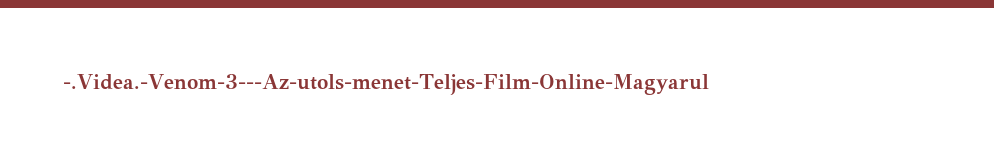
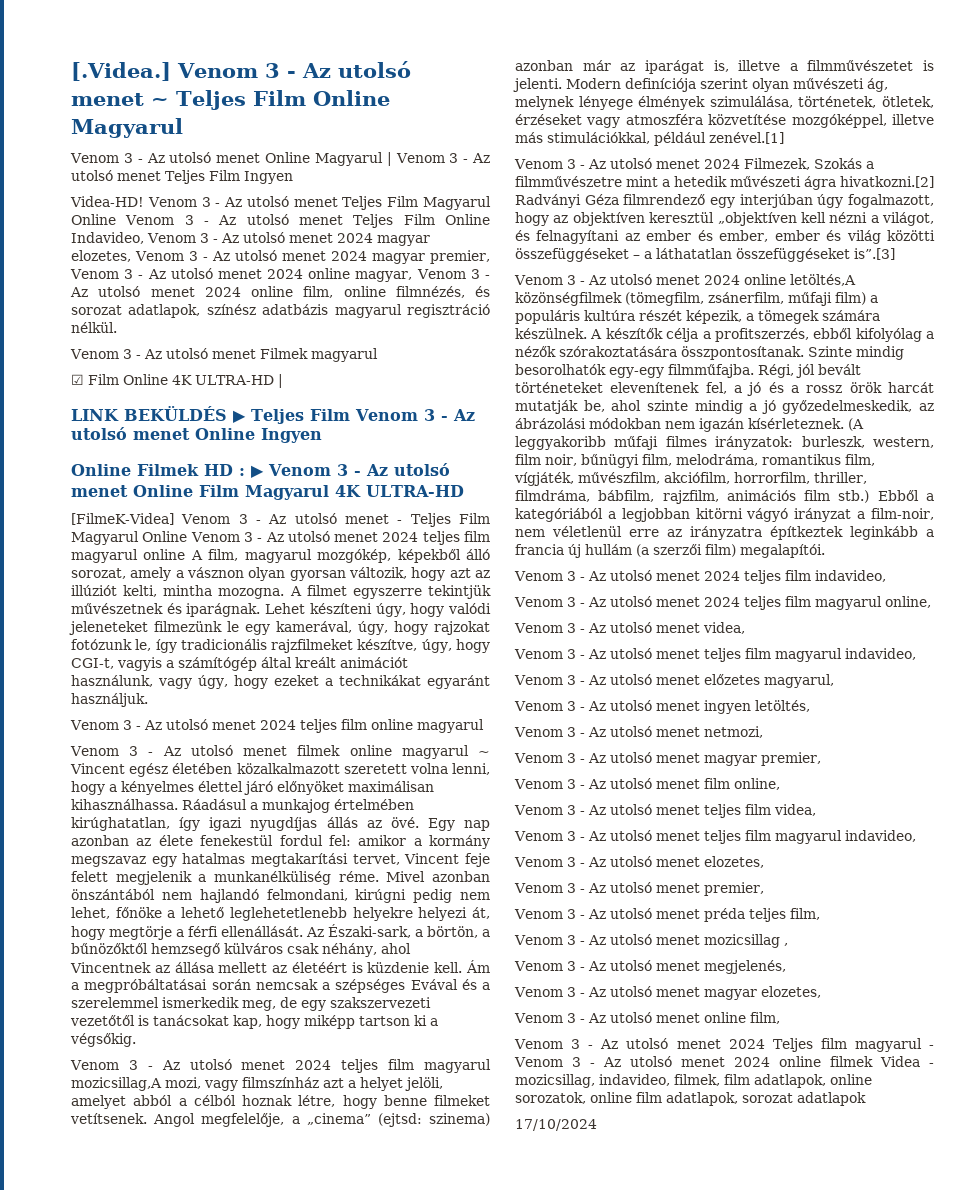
- -.Videa.-Venom-3---Az-utols-menet-Teljes-Film-Online-Magyarul
+ [.Videa.] Venom 3 - Az utolsó menet ~ Teljes Film Online Magyarul
+ Venom 3 - Az utolsó menet Online Magyarul | Venom 3 - Az utolsó menet Teljes Film Ingyen
+ Videa-HD! Venom 3 - Az utolsó menet Teljes Film Magyarul Online Venom 3 - Az utolsó menet Teljes Film Online Indavideo, Venom 3 - Az utolsó menet 2024 magyar elozetes, Venom 3 - Az utolsó menet 2024 magyar premier, Venom 3 - Az utolsó menet 2024 online magyar, Venom 3 - Az utolsó menet 2024 online film, online filmnézés, és sorozat adatlapok, színész adatbázis magyarul regisztráció nélkül.
+ Venom 3 - Az utolsó menet Filmek magyarul
+ ☑ Film Online 4K ULTRA-HD |
+ LINK BEKÜLDÉS ▶ Teljes Film Venom 3 - Az utolsó menet Online Ingyen
+ Online Filmek HD : ▶ Venom 3 - Az utolsó menet Online Film Magyarul 4K ULTRA-HD
+ [FilmeK-Videa] Venom 3 - Az utolsó menet - Teljes Film Magyarul Online Venom 3 - Az utolsó menet 2024 teljes film magyarul online A film, magyarul mozgókép, képekből álló sorozat, amely a vásznon olyan gyorsan változik, hogy azt az illúziót kelti, mintha mozogna. A filmet egyszerre tekintjük művészetnek és iparágnak. Lehet készíteni úgy, hogy valódi jeleneteket filmezünk le egy kamerával, úgy, hogy rajzokat fotózunk le, így tradicionális rajzfilmeket készítve, úgy, hogy CGI-t, vagyis a számítógép által kreált animációt használunk, vagy úgy, hogy ezeket a technikákat egyaránt használjuk.
+ Venom 3 - Az utolsó menet 2024 teljes film online magyarul
+ Venom 3 - Az utolsó menet filmek online magyarul ~ Vincent egész életében közalkalmazott szeretett volna lenni, hogy a kényelmes élettel járó előnyöket maximálisan kihasználhassa. Ráadásul a munkajog értelmében kirúghatatlan, így igazi nyugdíjas állás az övé. Egy nap azonban az élete fenekestül fordul fel: amikor a kormány megszavaz egy hatalmas megtakarítási tervet, Vincent feje felett megjelenik a munkanélküliség réme. Mivel azonban önszántából nem hajlandó felmondani, kirúgni pedig nem lehet, főnöke a lehető leglehetetlenebb helyekre helyezi át, hogy megtörje a férfi ellenállását. Az Északi-sark, a börtön, a bűnözőktől hemzsegő külváros csak néhány, ahol Vincentnek az állása mellett az életéért is küzdenie kell. Ám a megpróbáltatásai során nemcsak a szépséges Evával és a szerelemmel ismerkedik meg, de egy szakszervezeti vezetőtől is tanácsokat kap, hogy miképp tartson ki a végsőkig.
+ Venom 3 - Az utolsó menet 2024 teljes film magyarul mozicsillag,A mozi, vagy filmszínház azt a helyet jelöli, amelyet abból a célból hoznak létre, hogy benne filmeket vetítsenek. Angol megfelelője, a „cinema” (ejtsd: szinema) azonban már az iparágat is, illetve a filmművészetet is jelenti. Modern definíciója szerint olyan művészeti ág, melynek lényege élmények szimulálása, történetek, ötletek, érzéseket vagy atmoszféra közvetítése mozgóképpel, illetve más stimulációkkal, például zenével.[1]
+ Venom 3 - Az utolsó menet 2024 Filmezek, Szokás a filmművészetre mint a hetedik művészeti ágra hivatkozni.[2] Radványi Géza filmrendező egy interjúban úgy fogalmazott, hogy az objektíven keresztül „objektíven kell nézni a világot, és felnagyítani az ember és ember, ember és világ közötti összefüggéseket – a láthatatlan összefüggéseket is”.[3]
+ Venom 3 - Az utolsó menet 2024 online letöltés,A közönségfilmek (tömegfilm, zsánerfilm, műfaji film) a populáris kultúra részét képezik, a tömegek számára készülnek. A készítők célja a profitszerzés, ebből kifolyólag a nézők szórakoztatására összpontosítanak. Szinte mindig besorolhatók egy-egy filmműfajba. Régi, jól bevált történeteket elevenítenek fel, a jó és a rossz örök harcát mutatják be, ahol szinte mindig a jó győzedelmeskedik, az ábrázolási módokban nem igazán kísérleteznek. (A leggyakoribb műfaji filmes irányzatok: burleszk, western, film noir, bűnügyi film, melodráma, romantikus film, vígjáték, művészfilm, akciófilm, horrorfilm, thriller, filmdráma, bábfilm, rajzfilm, animációs film stb.) Ebből a kategóriából a legjobban kitörni vágyó irányzat a film-noir, nem véletlenül erre az irányzatra építkeztek leginkább a francia új hullám (a szerzői film) megalapítói.
+ Venom 3 - Az utolsó menet 2024 teljes film indavideo,
+ Venom 3 - Az utolsó menet 2024 teljes film magyarul online,
+ Venom 3 - Az utolsó menet videa,
+ Venom 3 - Az utolsó menet teljes film magyarul indavideo,
+ Venom 3 - Az utolsó menet előzetes magyarul,
+ Venom 3 - Az utolsó menet ingyen letöltés,
+ Venom 3 - Az utolsó menet netmozi,
+ Venom 3 - Az utolsó menet magyar premier,
+ Venom 3 - Az utolsó menet film online,
+ Venom 3 - Az utolsó menet teljes film videa,
+ Venom 3 - Az utolsó menet teljes film magyarul indavideo,
+ Venom 3 - Az utolsó menet elozetes,
+ Venom 3 - Az utolsó menet premier,
+ Venom 3 - Az utolsó menet préda teljes film,
+ Venom 3 - Az utolsó menet mozicsillag ,
+ Venom 3 - Az utolsó menet megjelenés,
+ Venom 3 - Az utolsó menet magyar elozetes,
+ Venom 3 - Az utolsó menet online film,
+ Venom 3 - Az utolsó menet 2024 Teljes film magyarul - Venom 3 - Az utolsó menet 2024 online filmek Videa - mozicsillag, indavideo, filmek, film adatlapok, online sorozatok, online film adatlapok, sorozat adatlapok
+ 17/10/2024

